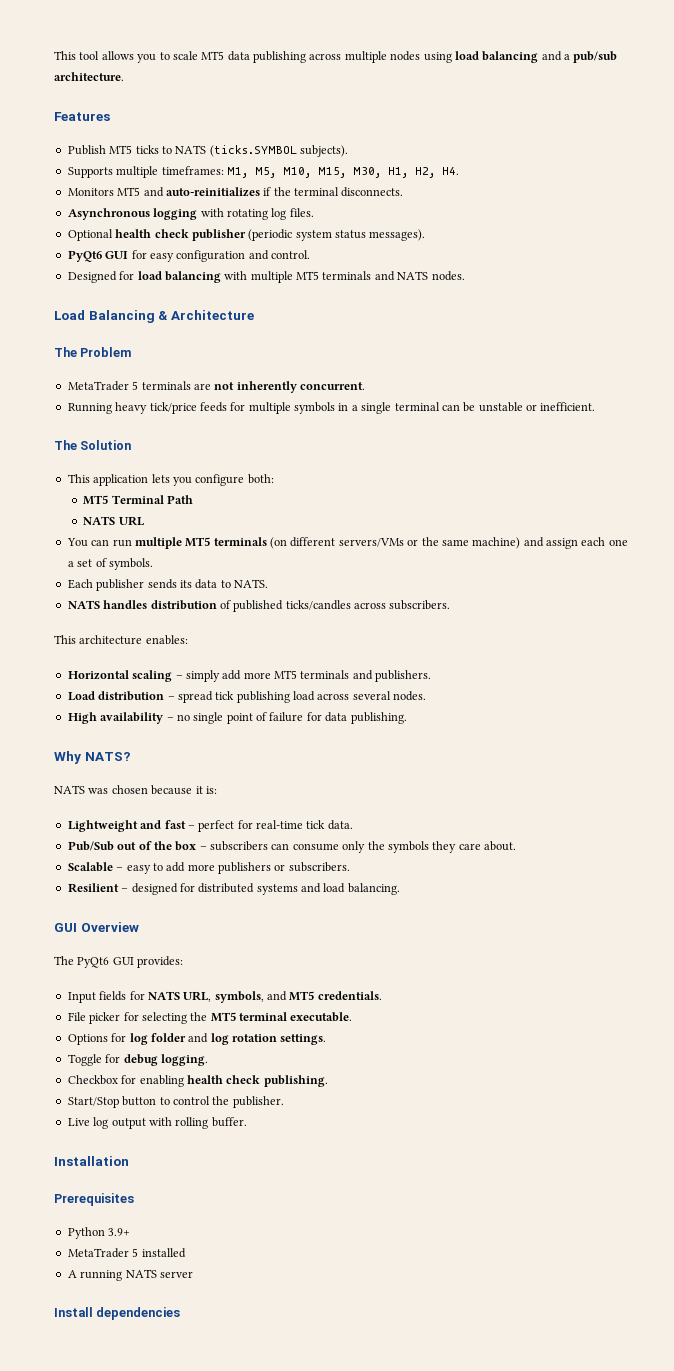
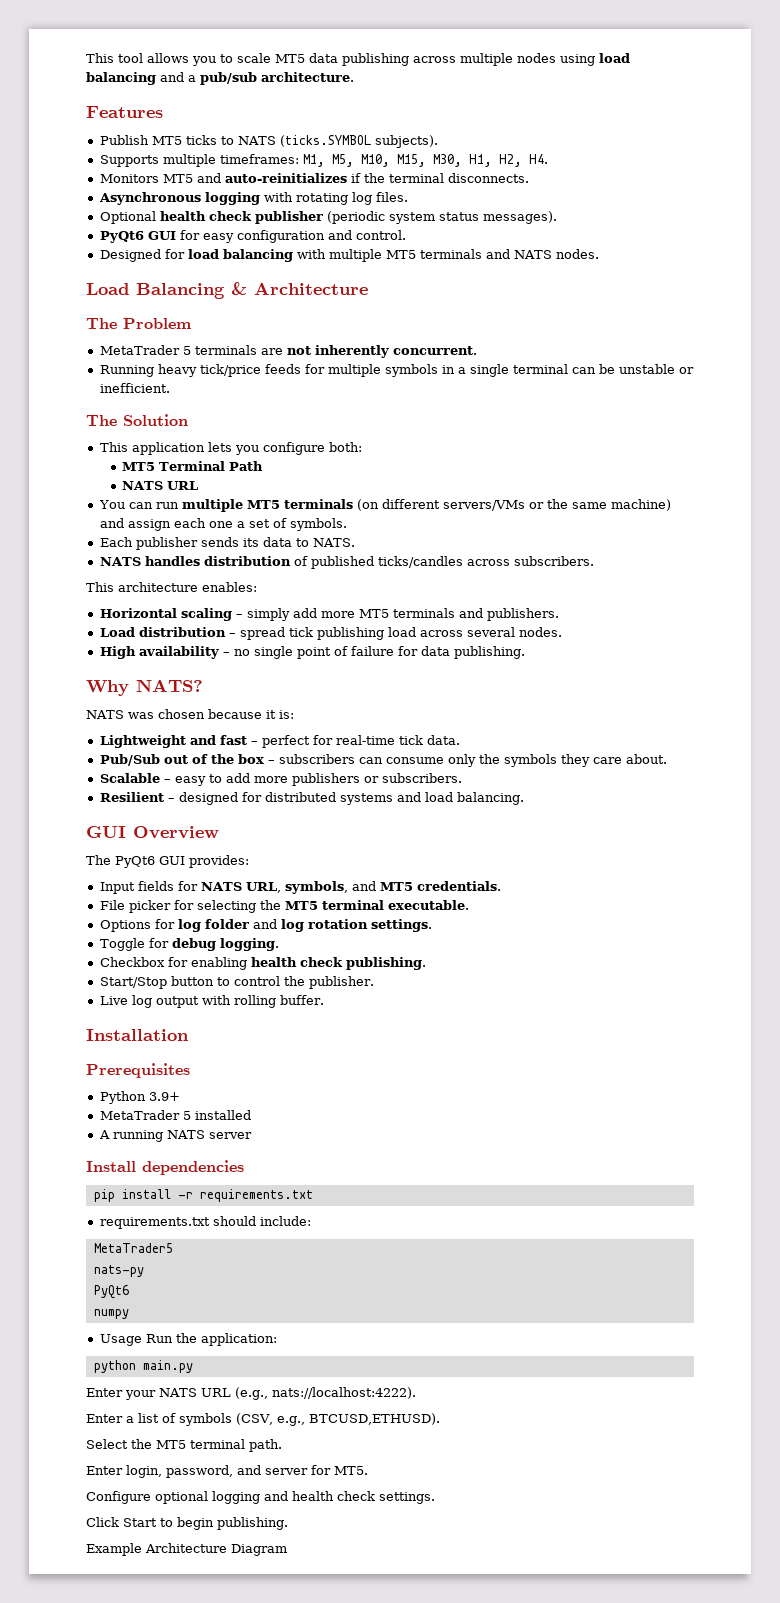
+ pip install -r requirements.txt
+ requirements.txt should include:
+ MetaTrader5
+ nats-py
+ PyQt6
+ numpy
+ Usage Run the application:
+ python main.py
+ Enter your NATS URL (e.g., nats://localhost:4222).
+ Enter a list of symbols (CSV, e.g., BTCUSD,ETHUSD).
+ Select the MT5 terminal path.
+ Enter login, password, and server for MT5.
+ Configure optional logging and health check settings.
+ Click Start to begin publishing.
+ Example Architecture Diagram

